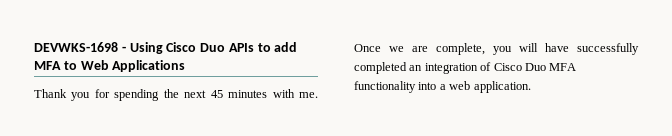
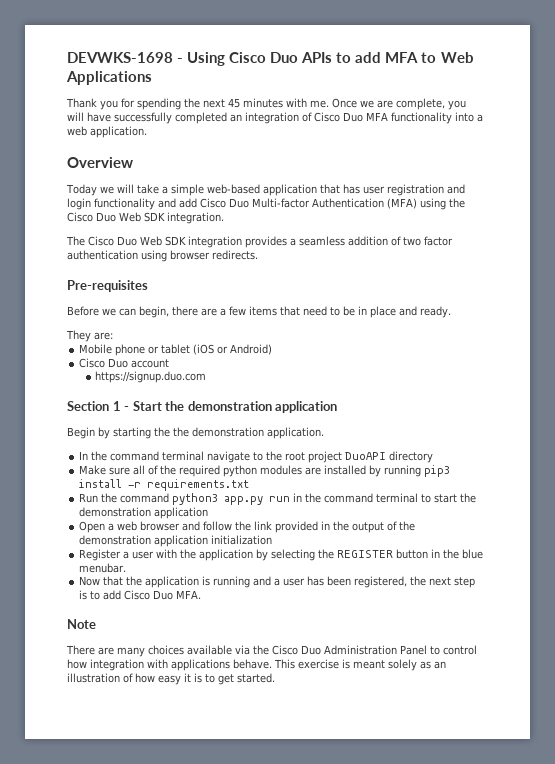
+ Overview
+ Today we will take a simple web-based application that has user registration and login functionality and add Cisco Duo Multi-factor Authentication (MFA) using the Cisco Duo Web SDK integration.
+ The Cisco Duo Web SDK integration provides a seamless addition of two factor authentication using browser redirects.
+ Pre-requisites
+ Before we can begin, there are a few items that need to be in place and ready.
+ They are:
+ Mobile phone or tablet (iOS or Android)
+ Cisco Duo account
+ https://signup.duo.com
+ Section 1 - Start the demonstration application
+ Begin by starting the the demonstration application.
+ In the command terminal navigate to the root project DuoAPI directory
+ Make sure all of the required python modules are installed by running pip3 install -r requirements.txt
+ Run the command python3 app.py run in the command terminal to start the demonstration application
+ Open a web browser and follow the link provided in the output of the demonstration application initialization
+ Register a user with the application by selecting the REGISTER button in the blue menubar.
+ Now that the application is running and a user has been registered, the next step is to add Cisco Duo MFA.
+ Note
+ There are many choices available via the Cisco Duo Administration Panel to control how integration with applications behave. This exercise is meant solely as an illustration of how easy it is to get started.

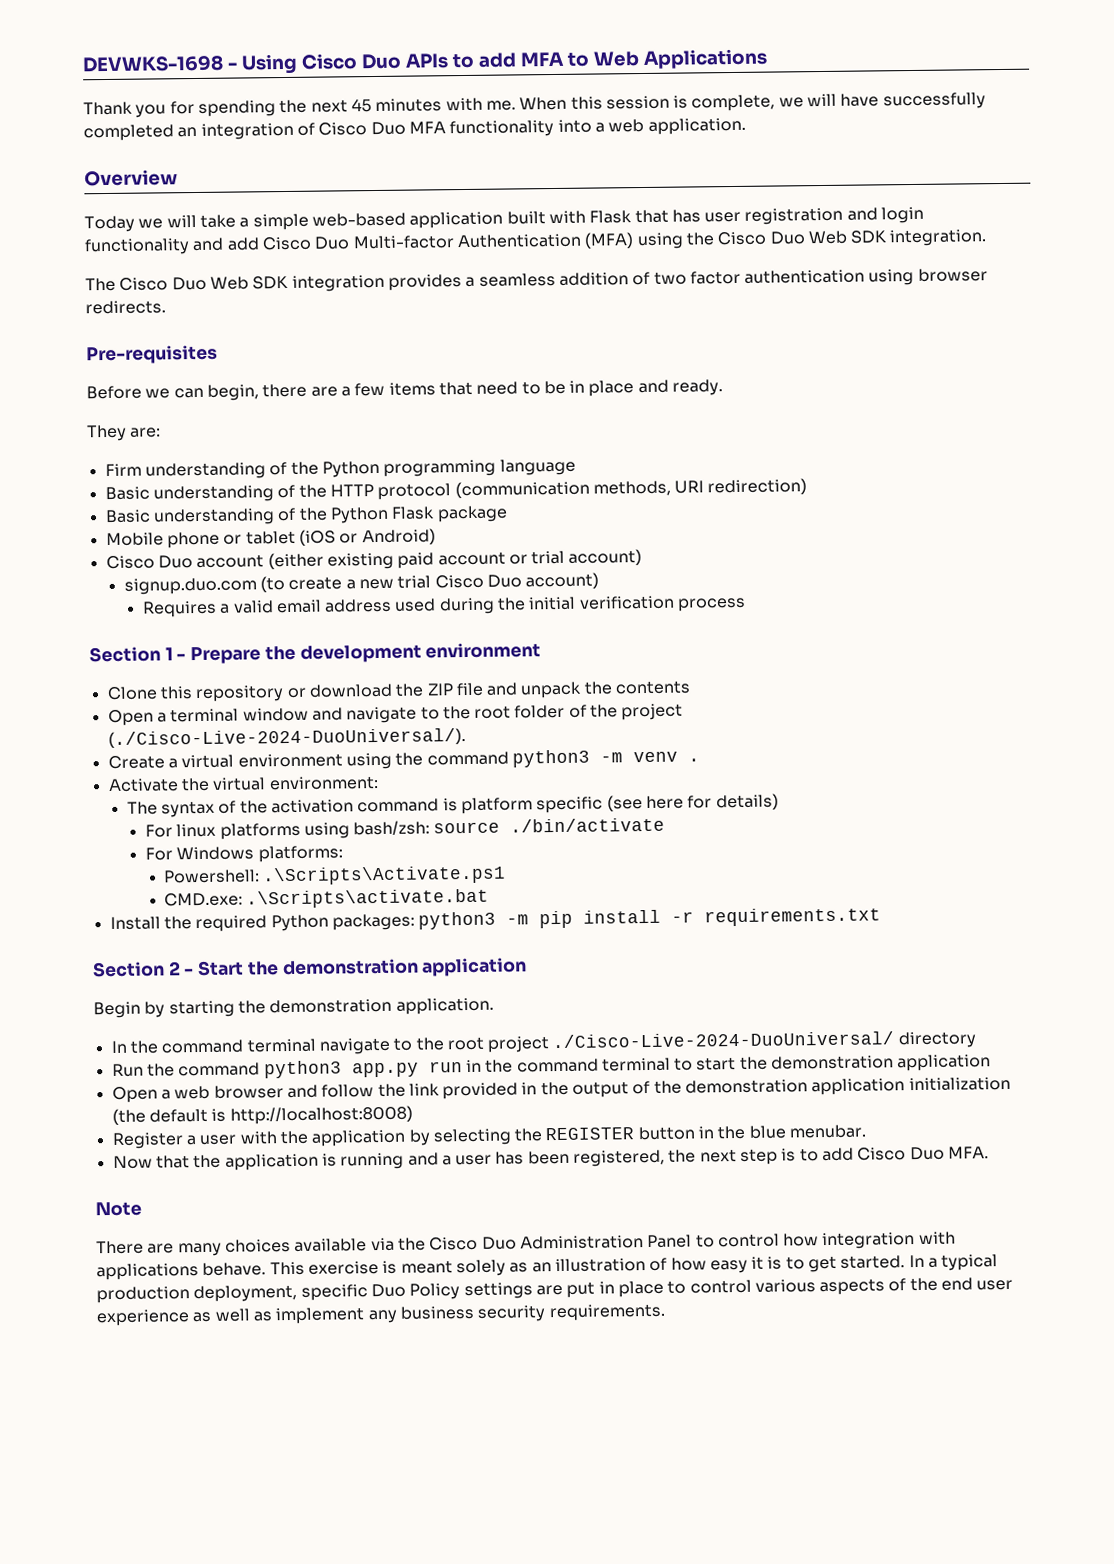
- Once we are complete, you will have successfully completed an integration of Cisco Duo MFA functionality into a web application.
+ When this session is complete, we will have successfully completed an integration of Cisco Duo MFA functionality into a web application.
- Today we will take a simple web-based application that has user registration and login functionality and add Cisco Duo Multi-factor Authentication (MFA) using the Cisco Duo Web SDK integration.
+ Today we will take a simple web-based application built with Flask that has user registration and login functionality and add Cisco Duo Multi-factor Authentication (MFA) using the Cisco Duo Web SDK integration.
+ Firm understanding of the Python programming language
+ Basic understanding of the HTTP protocol (communication methods, URI redirection)
+ Basic understanding of the Python Flask package
- Cisco Duo account
- https://signup.duo.com
- Section 1 - Start the demonstration application
+ Cisco Duo account (either existing paid account or trial account)
+ signup.duo.com (to create a new trial Cisco Duo account)
+ Requires a valid email address used during the initial verification process
+ Section 1 - Prepare the development environment
+ Clone this repository or download the ZIP file and unpack the contents
+ Open a terminal window and navigate to the root folder of the project (./Cisco-Live-2024-DuoUniversal/).
+ Create a virtual environment using the command python3 -m venv .
+ Activate the virtual environment:
+ The syntax of the activation command is platform specific (see here for details)
+ For linux platforms using bash/zsh: source ./bin/activate
+ For Windows platforms:
+ Powershell: .\Scripts\Activate.ps1
+ CMD.exe: .\Scripts\activate.bat
+ Install the required Python packages: python3 -m pip install -r requirements.txt
+ Section 2 - Start the demonstration application
- Begin by starting the the demonstration application.
+ Begin by starting the demonstration application.
- In the command terminal navigate to the root project DuoAPI directory
+ In the command terminal navigate to the root project ./Cisco-Live-2024-DuoUniversal/ directory
- Make sure all of the required python modules are installed by running pip3 install -r requirements.txt
- Open a web browser and follow the link provided in the output of the demonstration application initialization
+ Open a web browser and follow the link provided in the output of the demonstration application initialization (the default is http://localhost:8008)
+ In a typical production deployment, specific Duo Policy settings are put in place to control various aspects of the end user experience as well as implement any business security requirements.

